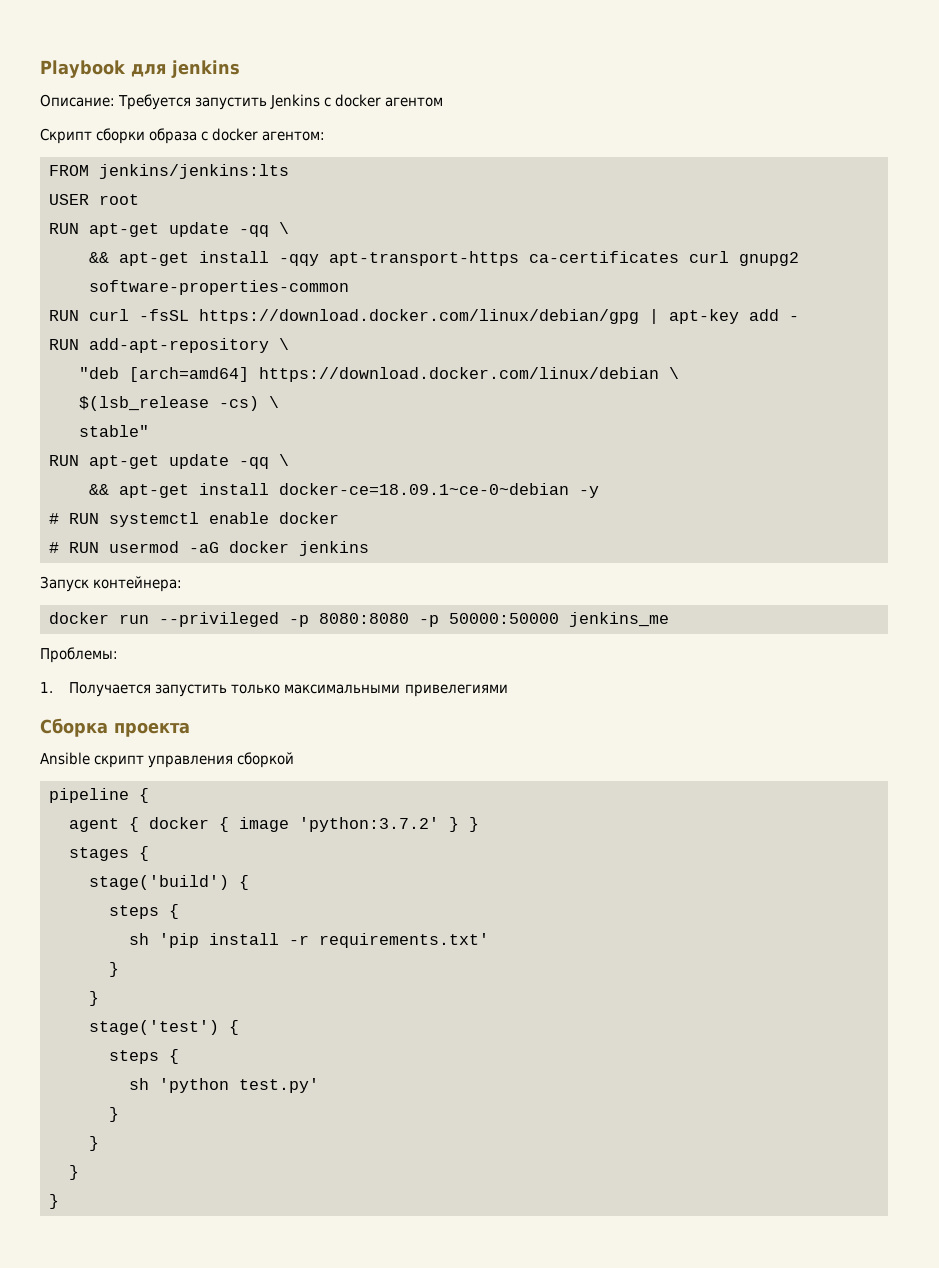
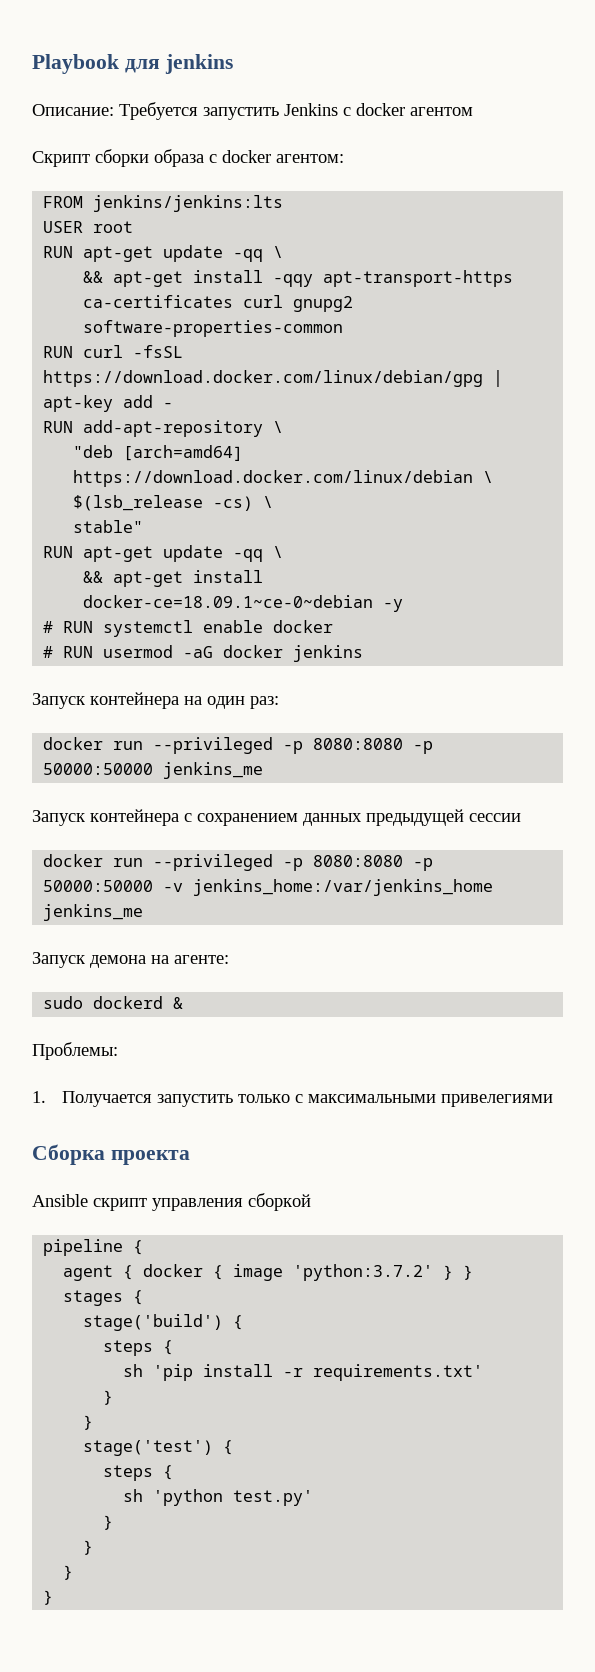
- Запуск контейнера:
+ Запуск контейнера на один раз:
+ Запуск контейнера с сохранением данных предыдущей сессии
+ docker run --privileged -p 8080:8080 -p 50000:50000 -v jenkins_home:/var/jenkins_home jenkins_me
+ Запуск демона на агенте:
+ sudo dockerd &
- 1. Получается запустить только максимальными привелегиями
+ 1. Получается запустить только c максимальными привелегиями

